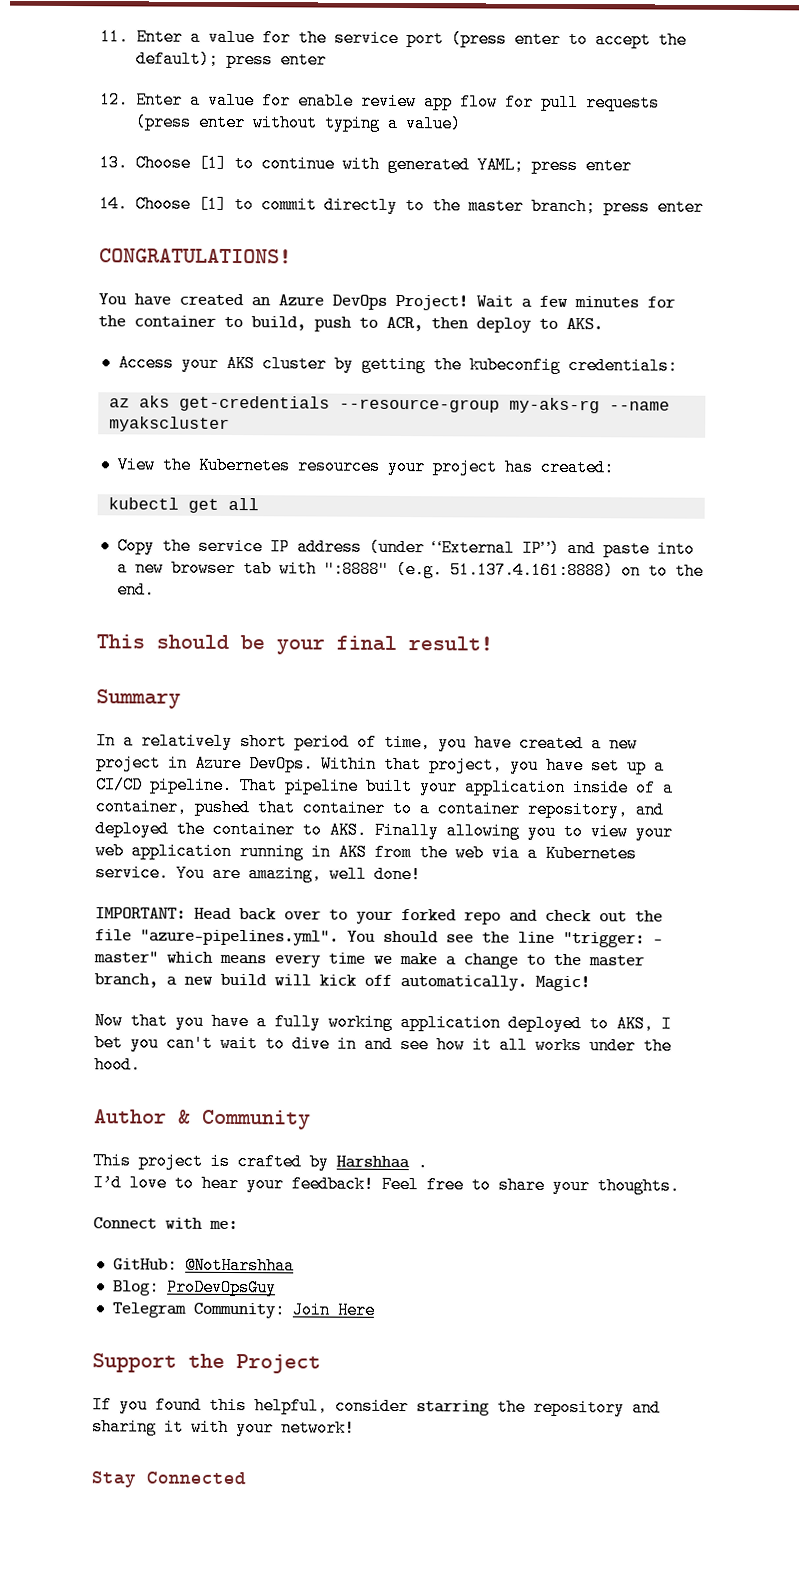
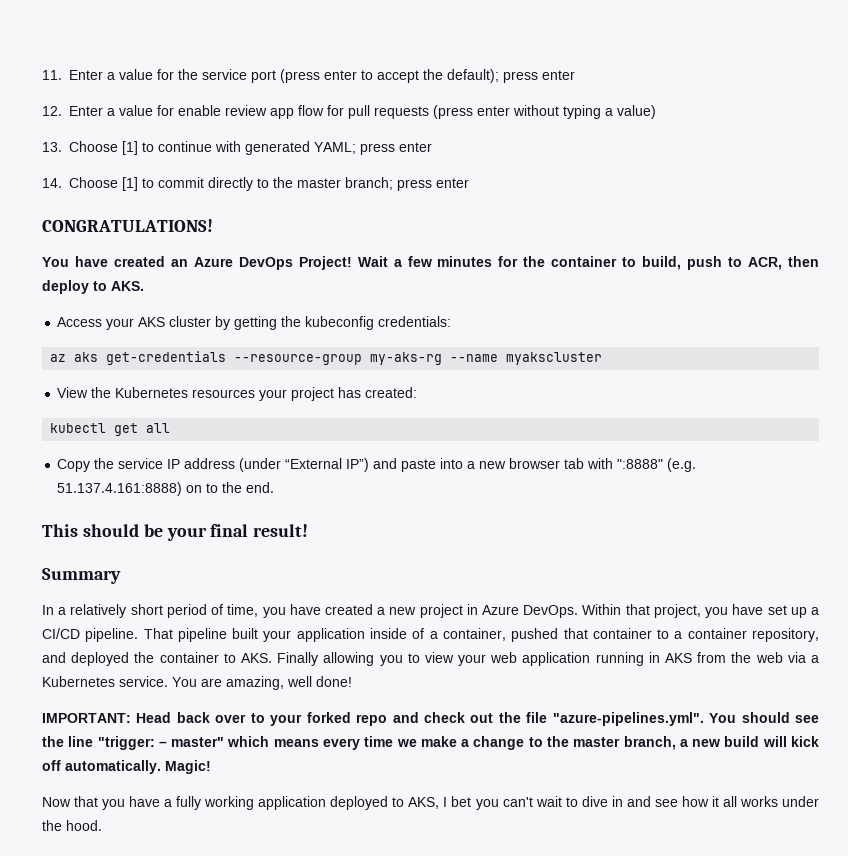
- Author & Community
- This project is crafted by Harshhaa .
- I’d love to hear your feedback! Feel free to share your thoughts.
- Connect with me:
- GitHub: @NotHarshhaa
- Blog: ProDevOpsGuy
- Telegram Community: Join Here
- Support the Project
- If you found this helpful, consider starring the repository and sharing it with your network!
- Stay Connected

